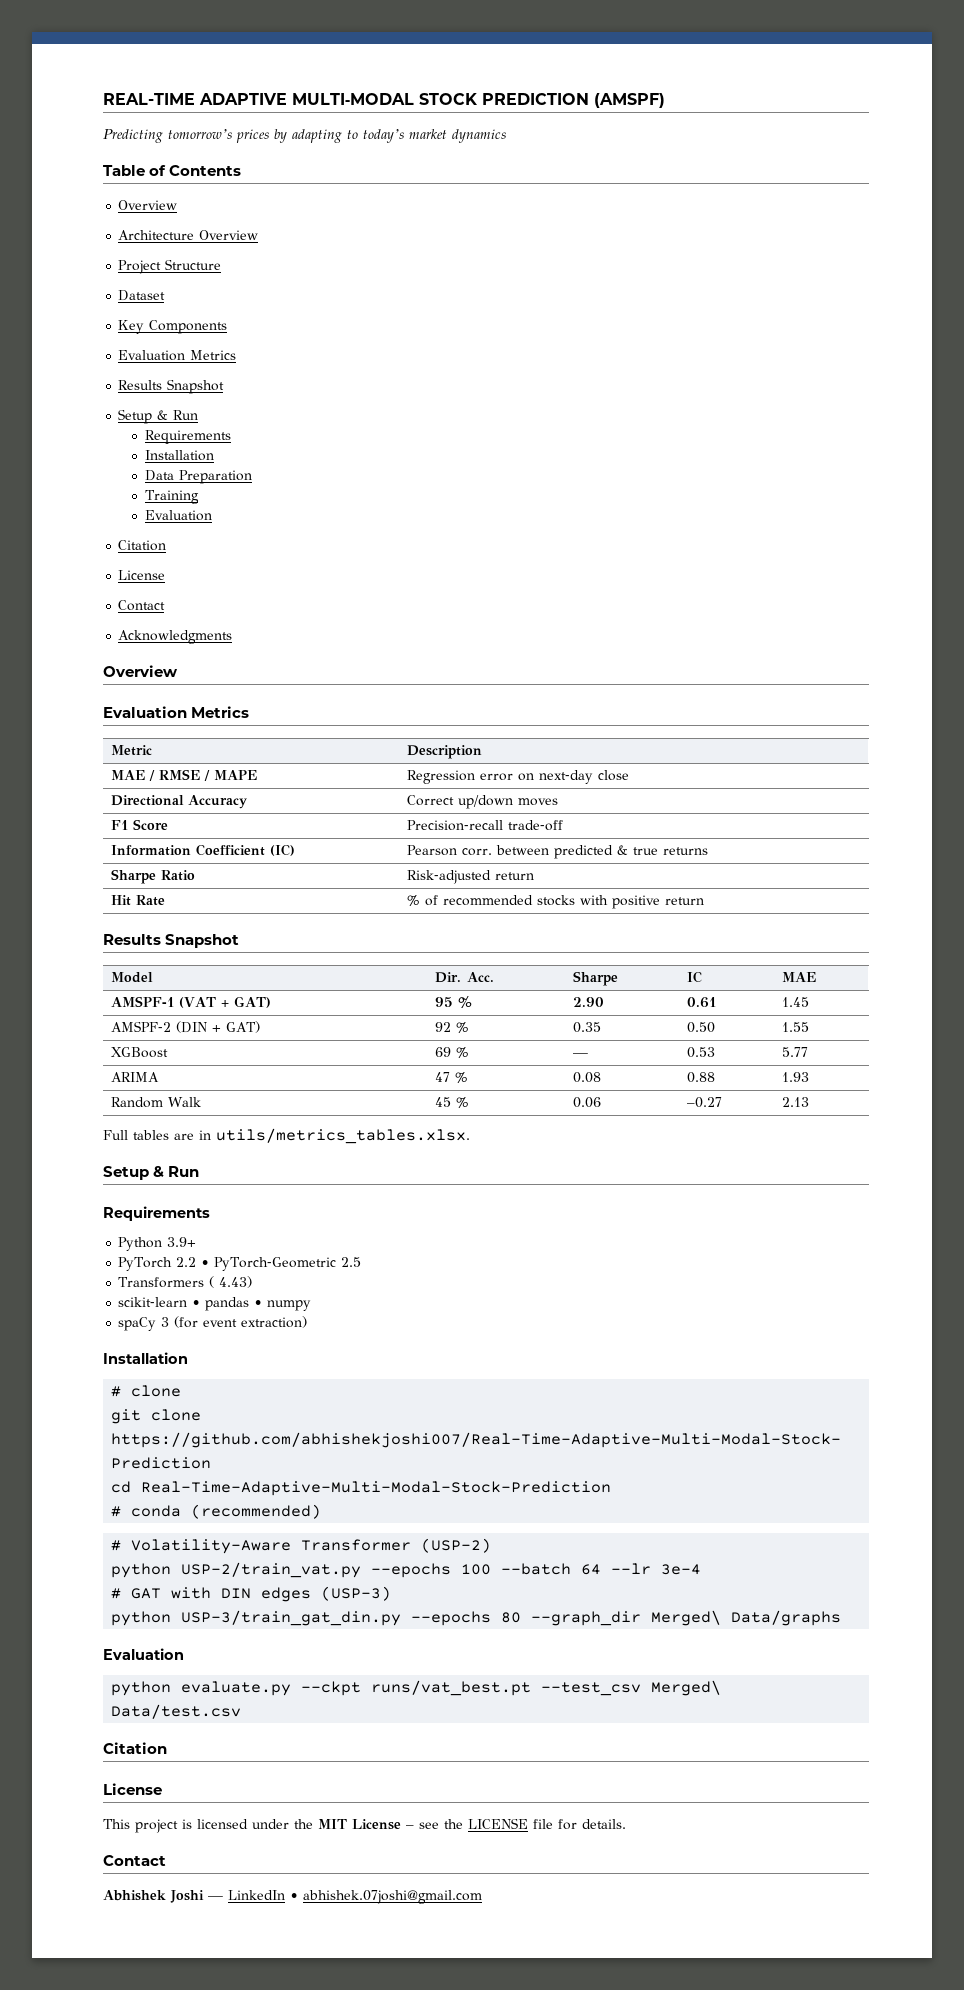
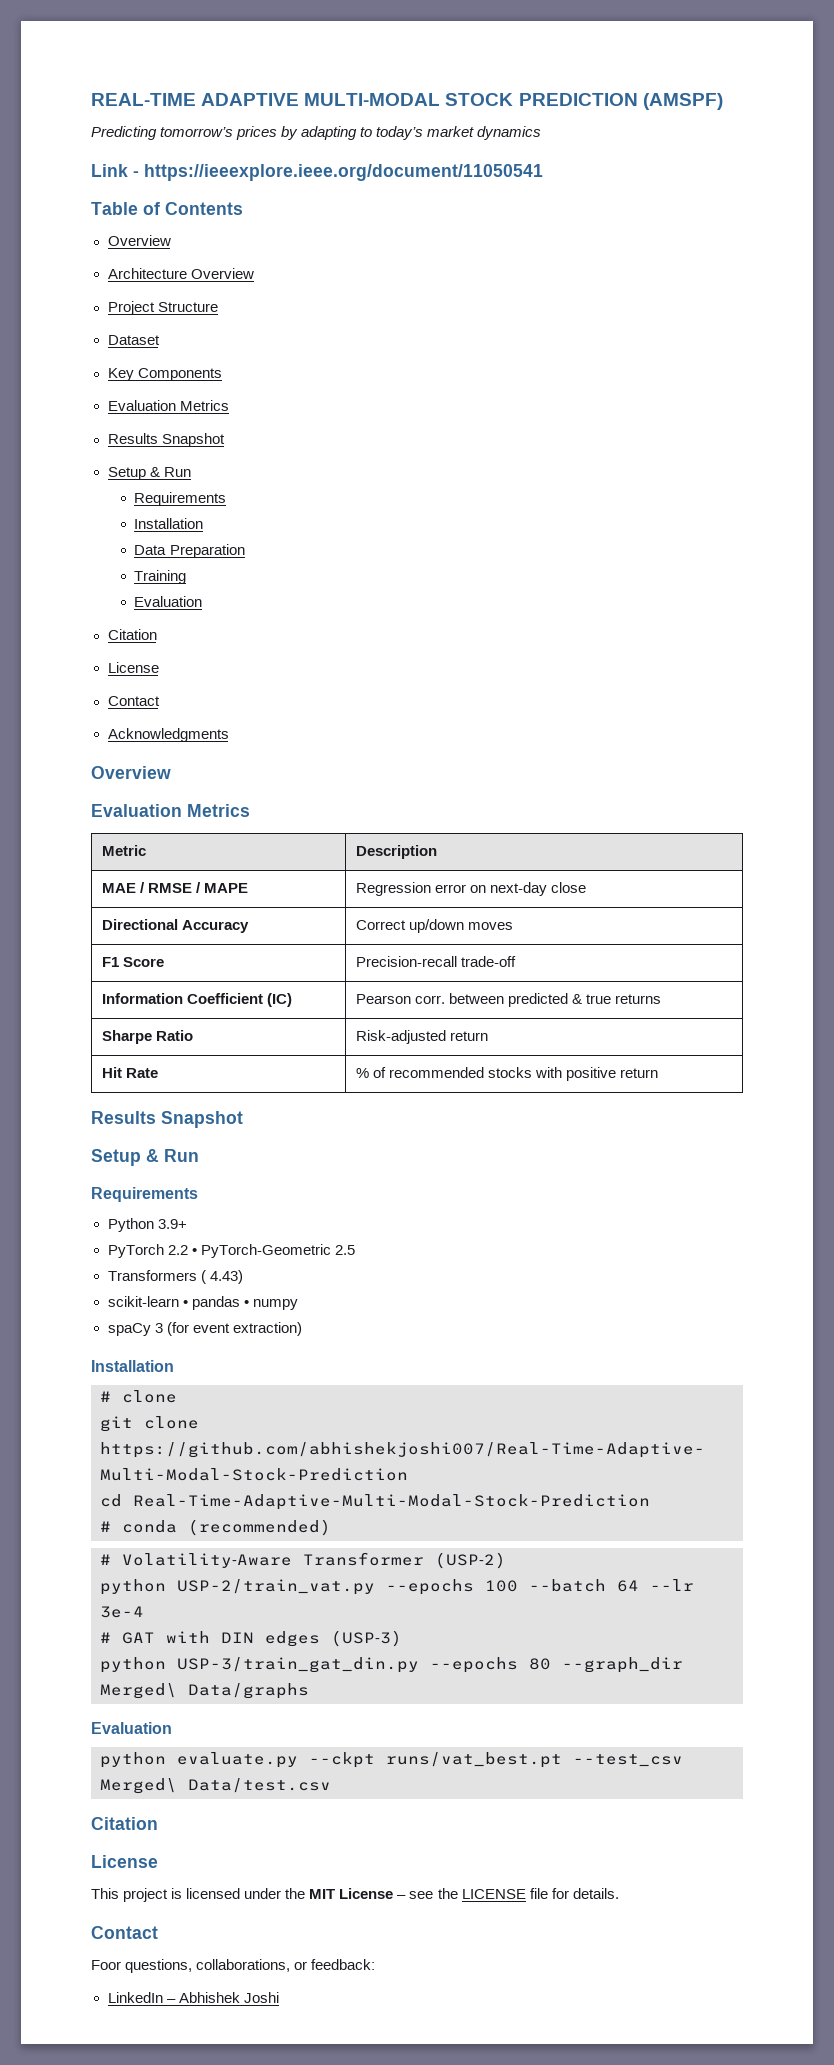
+ Link - https://ieeexplore.ieee.org/document/11050541
- Model | Dir. Acc. | Sharpe | IC | MAE
- AMSPF‑1 (VAT + GAT) | 95 % | 2.90 | 0.61 | 1.45
- AMSPF‑2 (DIN + GAT) | 92 % | 0.35 | 0.50 | 1.55
- XGBoost | 69 % | — | 0.53 | 5.77
- ARIMA | 47 % | 0.08 | 0.88 | 1.93
- Random Walk | 45 % | 0.06 | –0.27 | 2.13
- Full tables are in utils/metrics_tables.xlsx.
- Abhishek Joshi — LinkedIn • abhishek.07joshi@gmail.com
+ Foor questions, collaborations, or feedback:
+ LinkedIn – Abhishek Joshi

